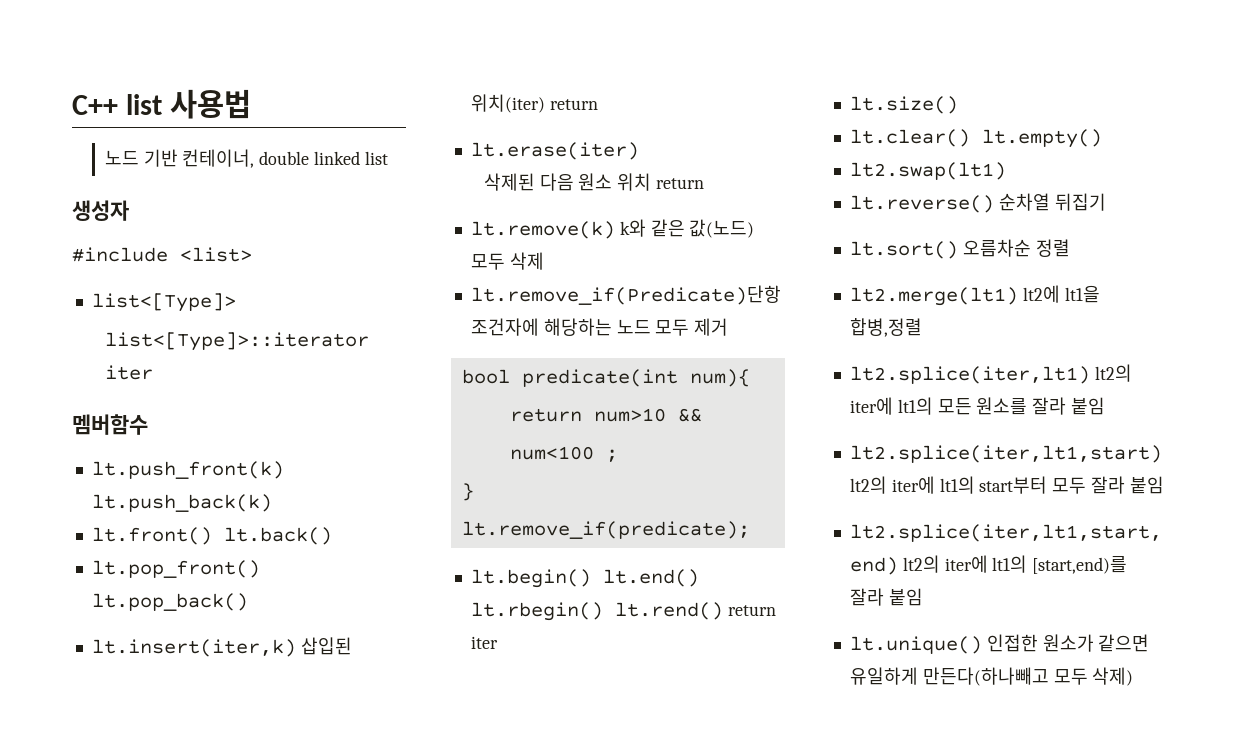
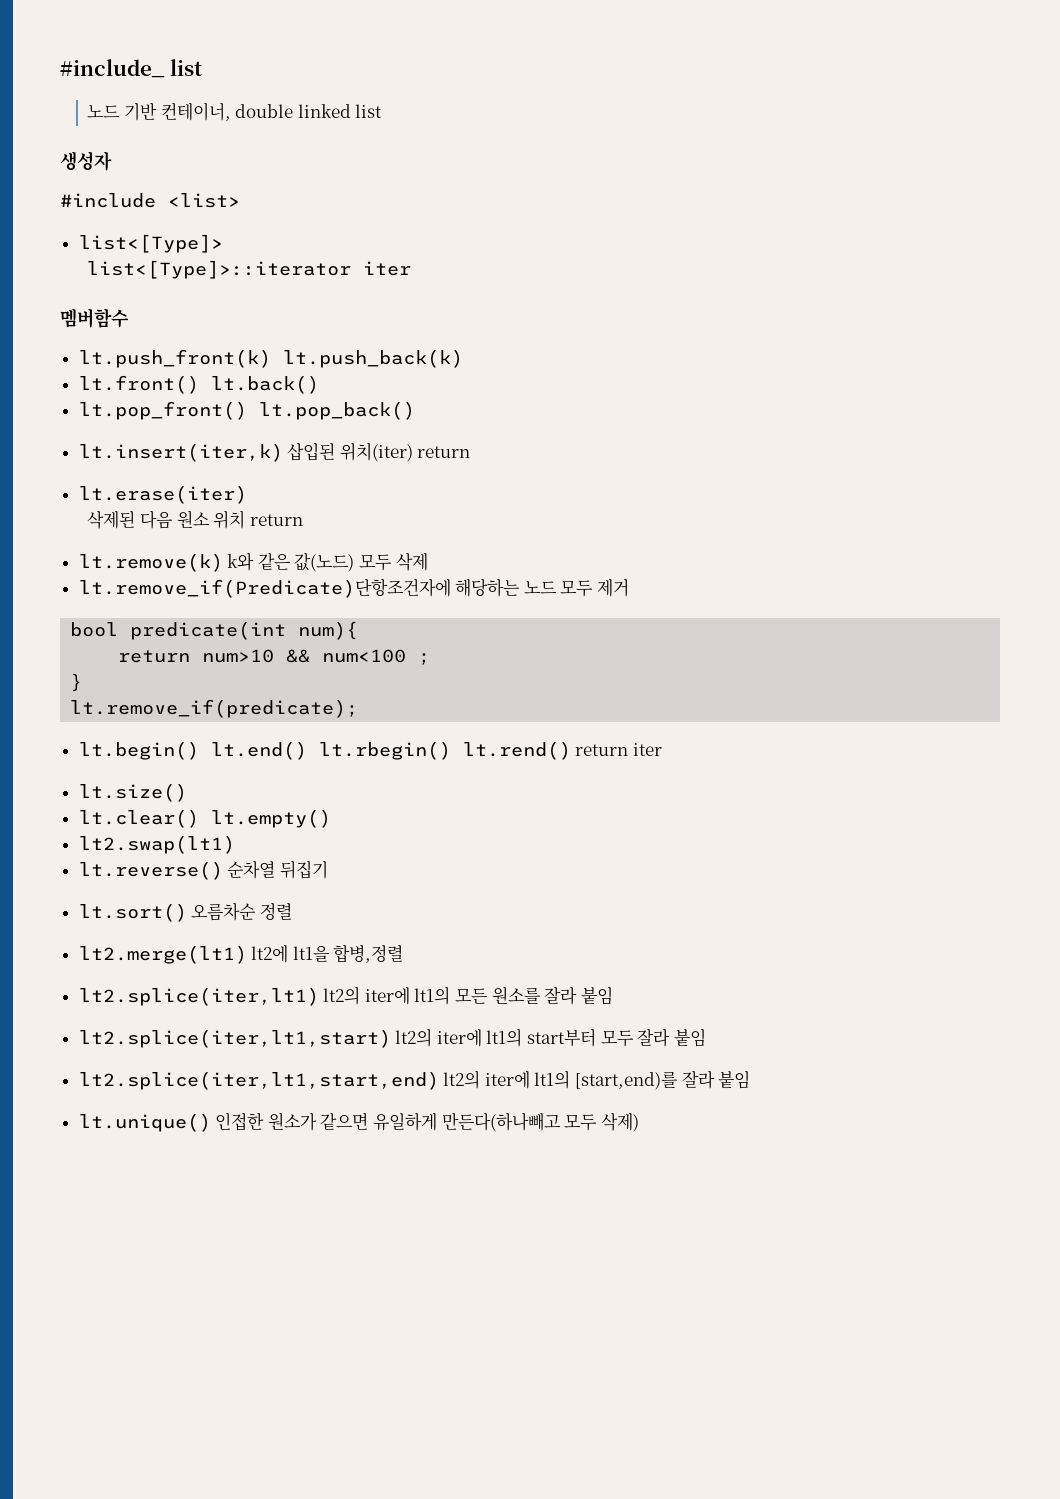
- C++ list 사용법
+ #include_ list

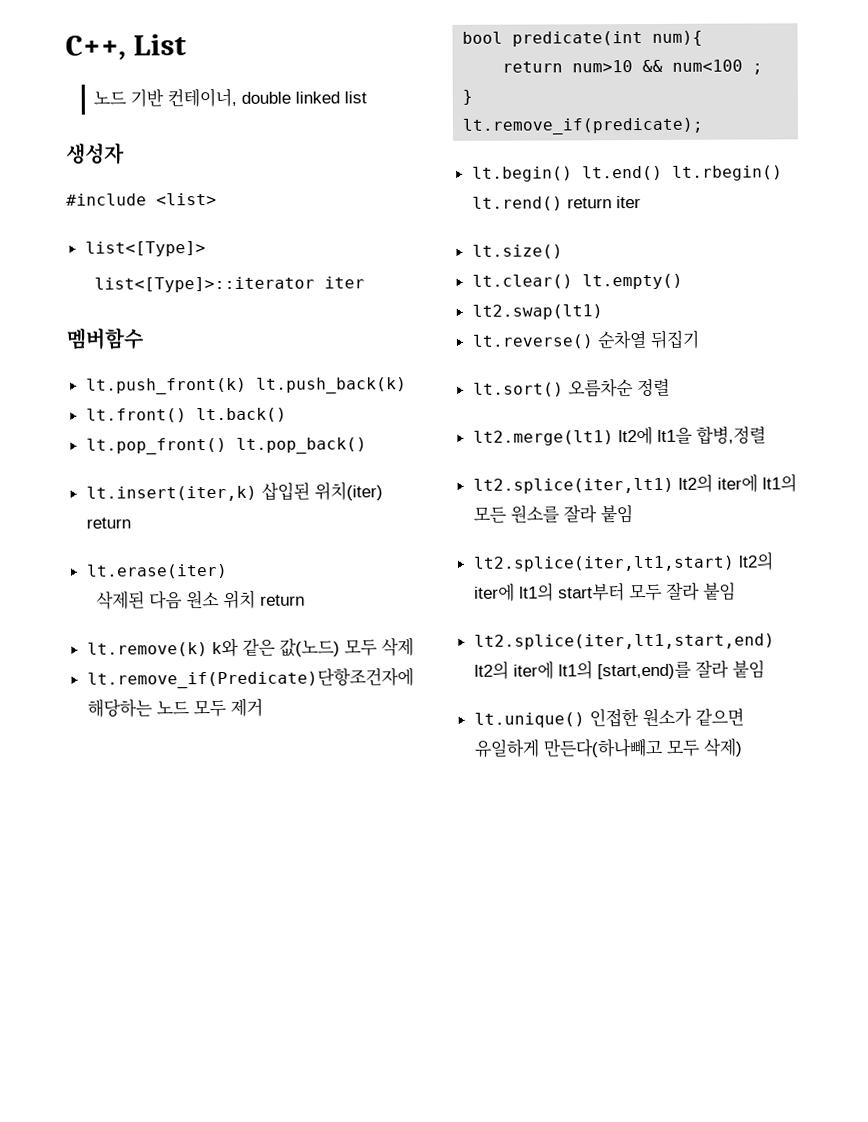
- #include_ list
+ C++, List

